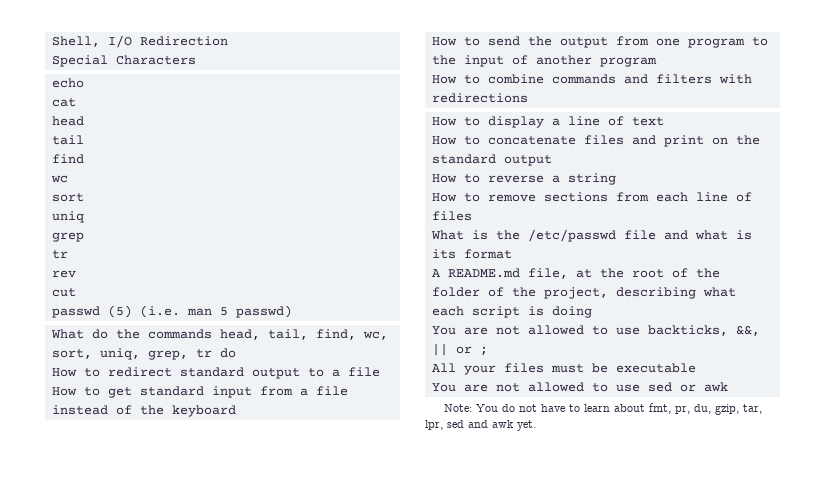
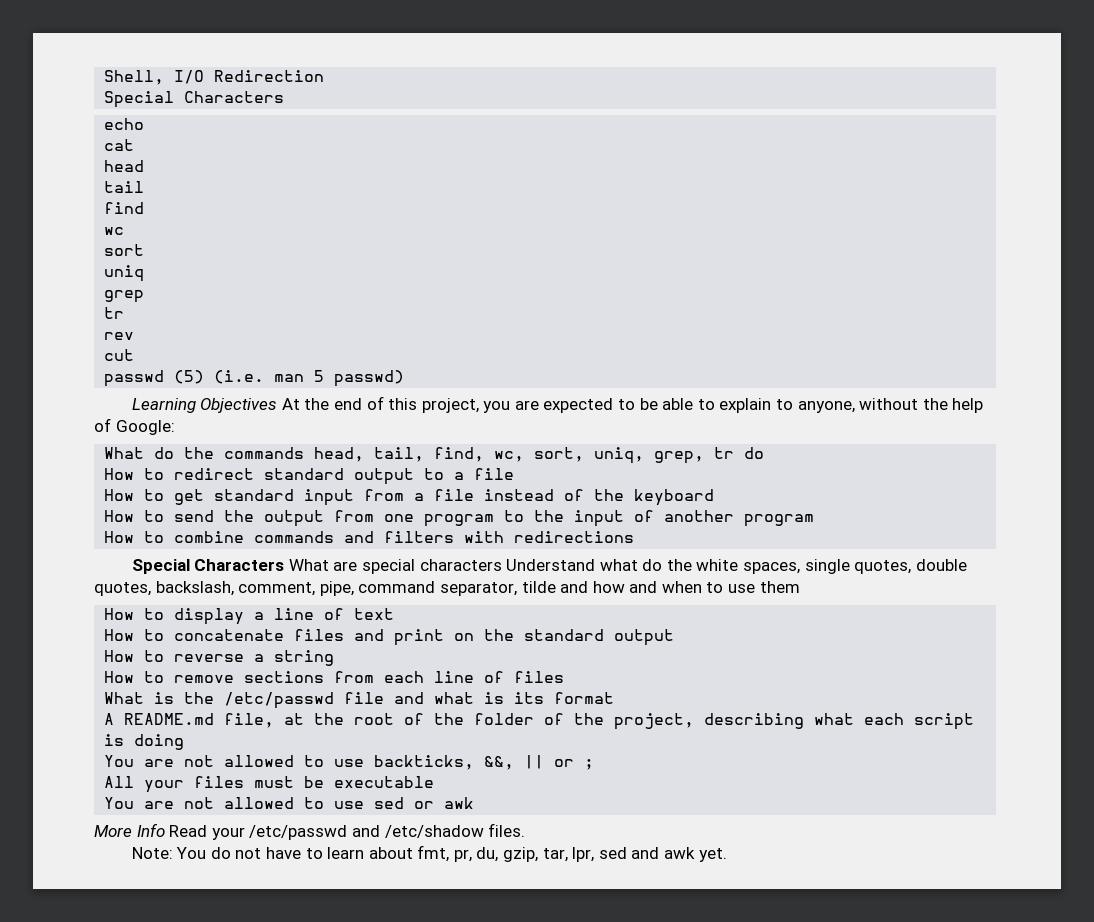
+ Learning Objectives At the end of this project, you are expected to be able to explain to anyone, without the help of Google:
+ Special Characters What are special characters Understand what do the white spaces, single quotes, double quotes, backslash, comment, pipe, command separator, tilde and how and when to use them
+ More Info Read your /etc/passwd and /etc/shadow files.

